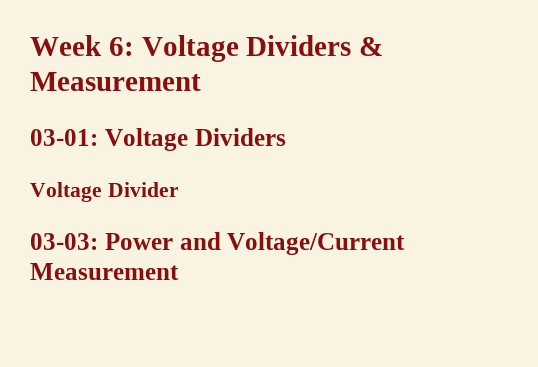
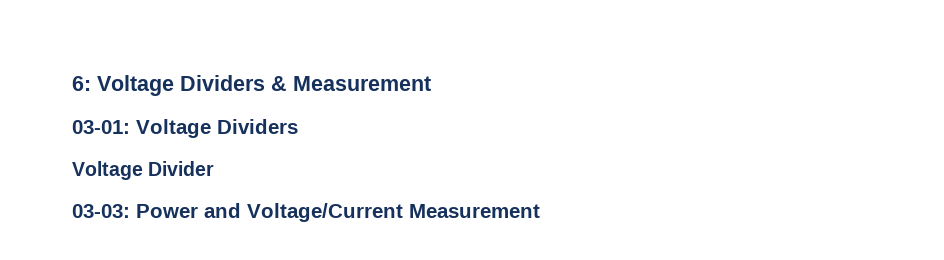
- Week 6: Voltage Dividers & Measurement
+ 6: Voltage Dividers & Measurement

